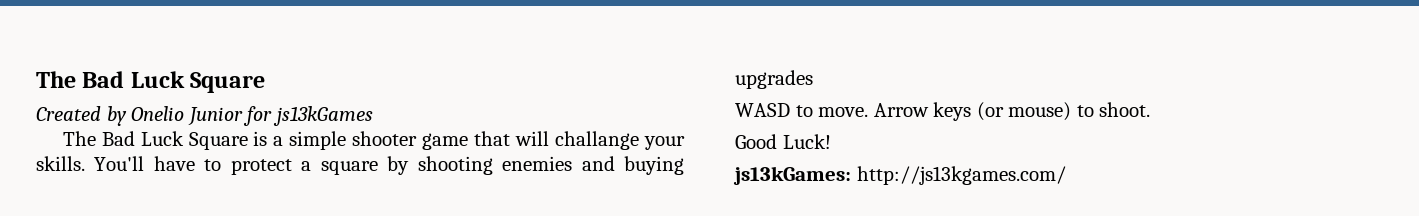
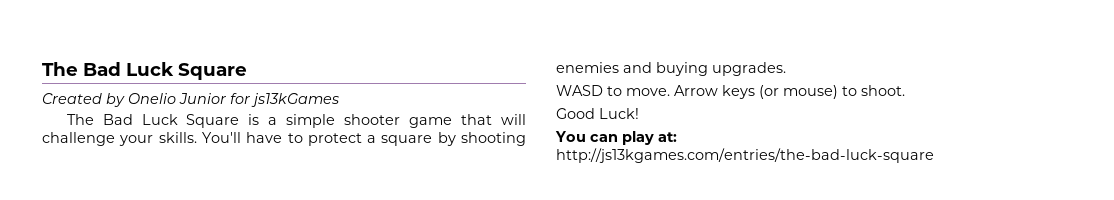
- The Bad Luck Square is a simple shooter game that will challange your skills.
+ The Bad Luck Square is a simple shooter game that will challenge your skills.
- You'll have to protect a square by shooting enemies and buying upgrades
+ You'll have to protect a square by shooting enemies and buying upgrades.
- js13kGames: http://js13kgames.com/
+ You can play at: http://js13kgames.com/entries/the-bad-luck-square

